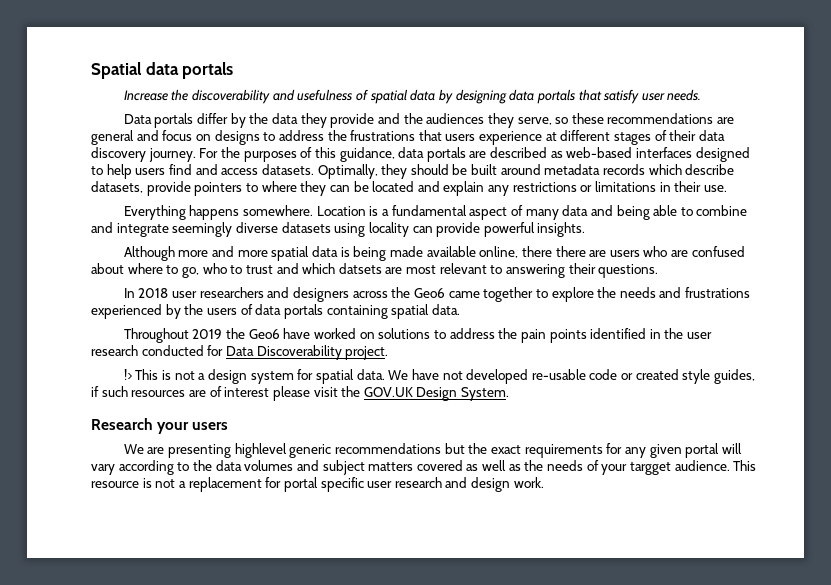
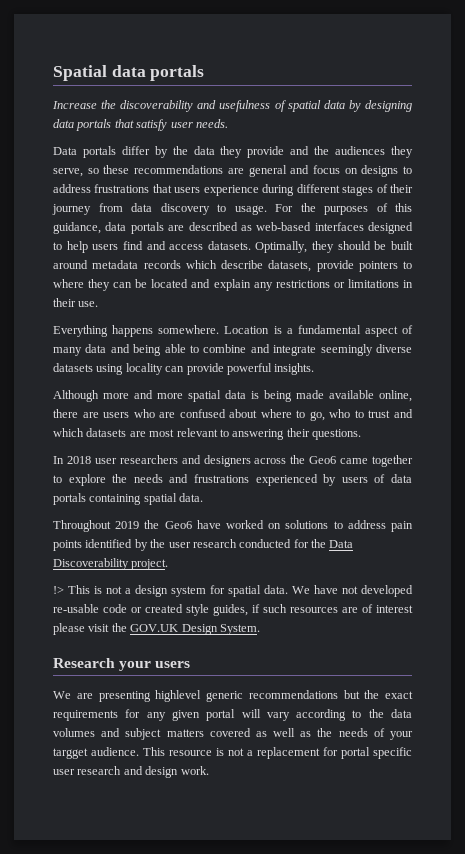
- Data portals differ by the data they provide and the audiences they serve, so these recommendations are general and focus on designs to address the frustrations that users experience at different stages of their data discovery journey.
+ Data portals differ by the data they provide and the audiences they serve, so these recommendations are general and focus on designs to address frustrations that users experience during different stages of their journey from data discovery to usage.
- Although more and more spatial data is being made available online, there there are users who are confused about where to go, who to trust and which datsets are most relevant to answering their questions.
+ Although more and more spatial data is being made available online, there are users who are confused about where to go, who to trust and which datasets are most relevant to answering their questions.
- In 2018 user researchers and designers across the Geo6 came together to explore the needs and frustrations experienced by the users of data portals containing spatial data.
+ In 2018 user researchers and designers across the Geo6 came together to explore the needs and frustrations experienced by users of data portals containing spatial data.
- Throughout 2019 the Geo6 have worked on solutions to address the pain points identified in the user research conducted for Data Discoverability project.
+ Throughout 2019 the Geo6 have worked on solutions to address pain points identified by the user research conducted for the Data Discoverability project.

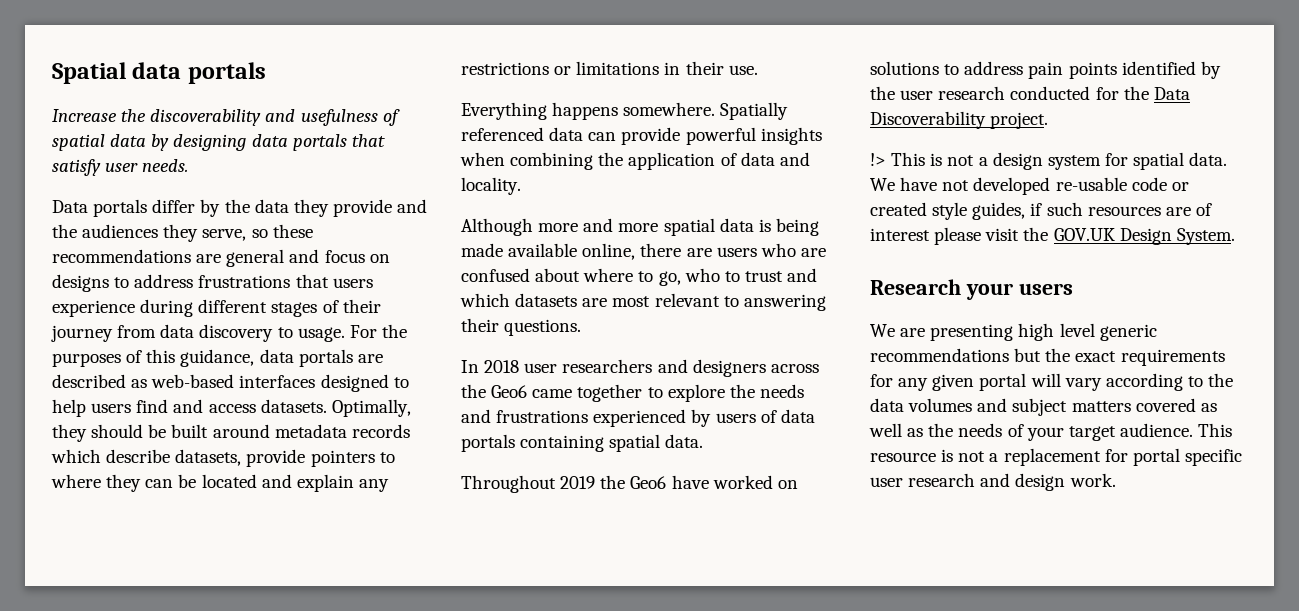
- Location is a fundamental aspect of many data and being able to combine and integrate seemingly diverse datasets using locality can provide powerful insights.
+ Spatially referenced data can provide powerful insights when combining the application of data and locality.
- We are presenting highlevel generic recommendations but the exact requirements for any given portal will vary according to the data volumes and subject matters covered as well as the needs of your targget audience.
+ We are presenting high level generic recommendations but the exact requirements for any given portal will vary according to the data volumes and subject matters covered as well as the needs of your target audience.

